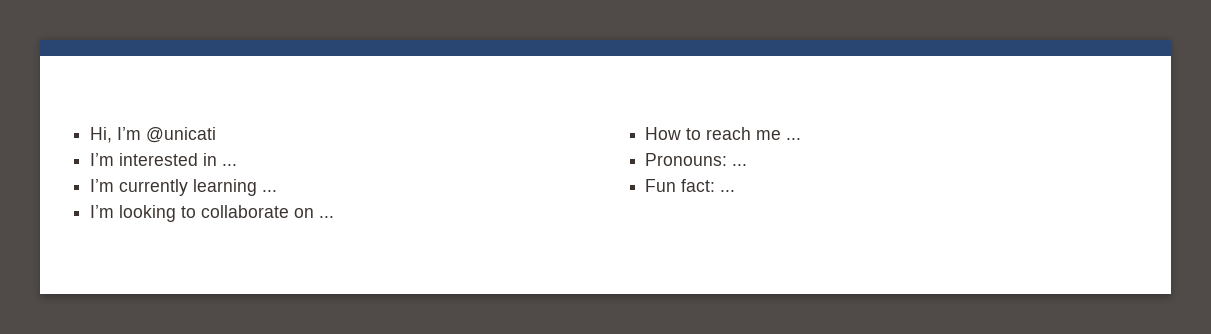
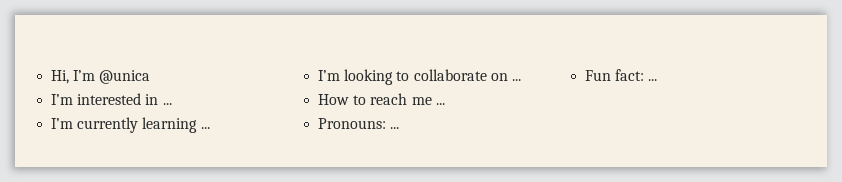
- Hi, I’m @unicati
+ Hi, I’m @unica

